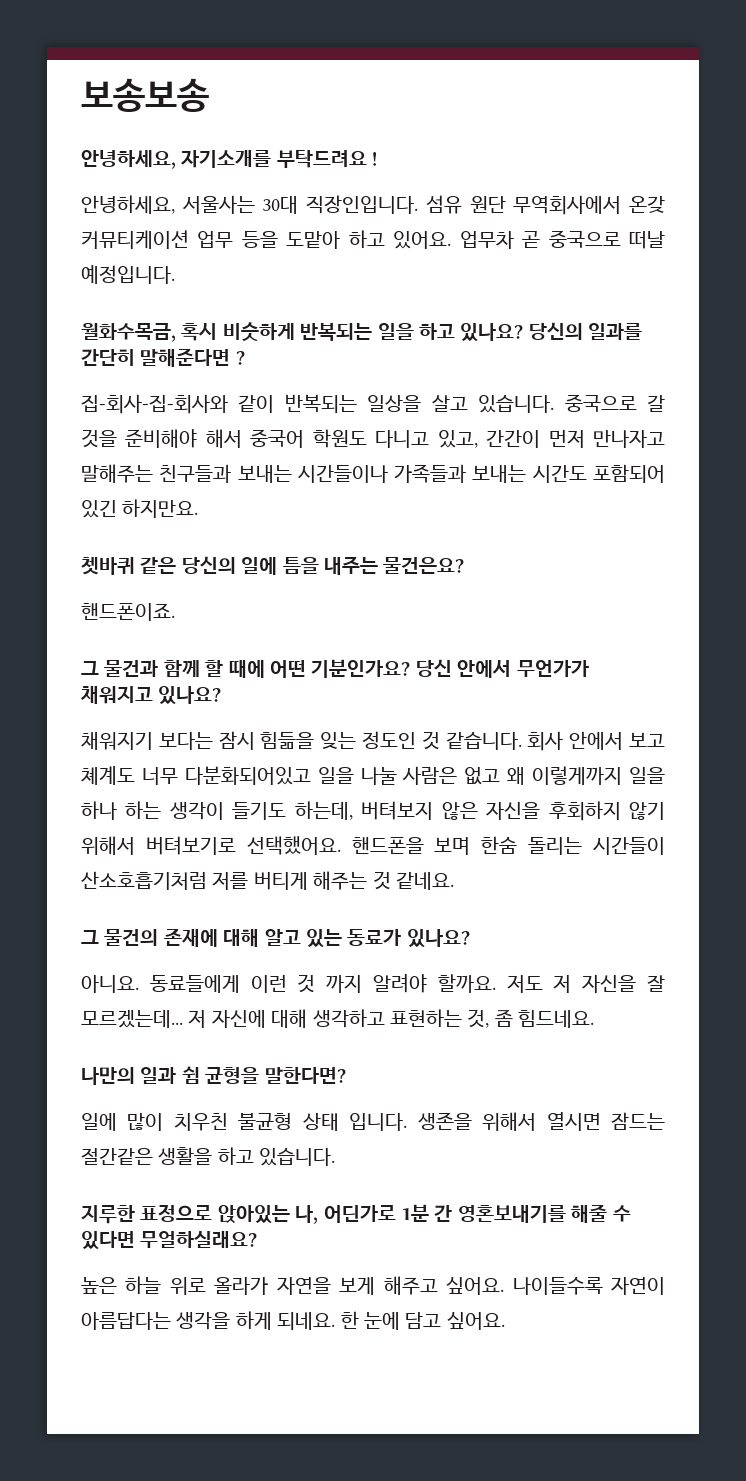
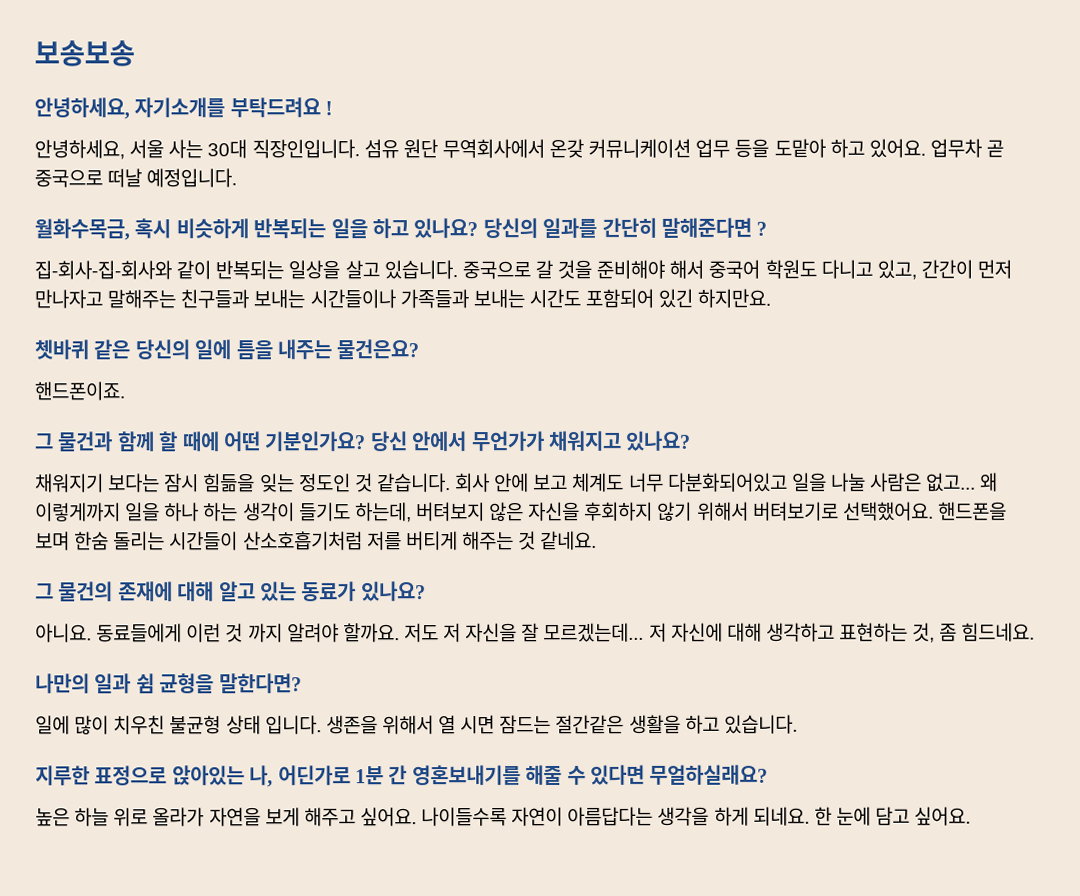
- 안녕하세요, 서울사는 30대 직장인입니다.
+ 안녕하세요, 서울 사는 30대 직장인입니다.
- 섬유 원단 무역회사에서 온갖 커뮤티케이션 업무 등을 도맡아 하고 있어요.
+ 섬유 원단 무역회사에서 온갖 커뮤니케이션 업무 등을 도맡아 하고 있어요.
- 회사 안에서 보고 쳬계도 너무 다분화되어있고 일을 나눌 사람은 없고 왜 이렇게까지 일을 하나 하는 생각이 들기도 하는데, 버텨보지 않은 자신을 후회하지 않기 위해서 버텨보기로 선택했어요.
+ 회사 안에 보고 체계도 너무 다분화되어있고 일을 나눌 사람은 없고... 왜 이렇게까지 일을 하나 하는 생각이 들기도 하는데, 버텨보지 않은 자신을 후회하지 않기 위해서 버텨보기로 선택했어요.
- 생존을 위해서 열시면 잠드는 절간같은 생활을 하고 있습니다.
+ 생존을 위해서 열 시면 잠드는 절간같은 생활을 하고 있습니다.

